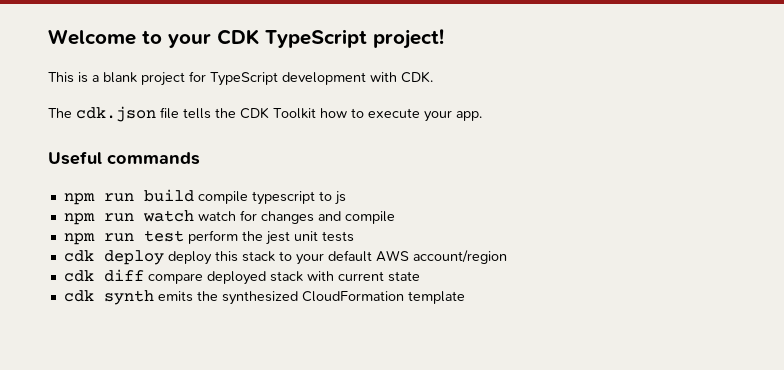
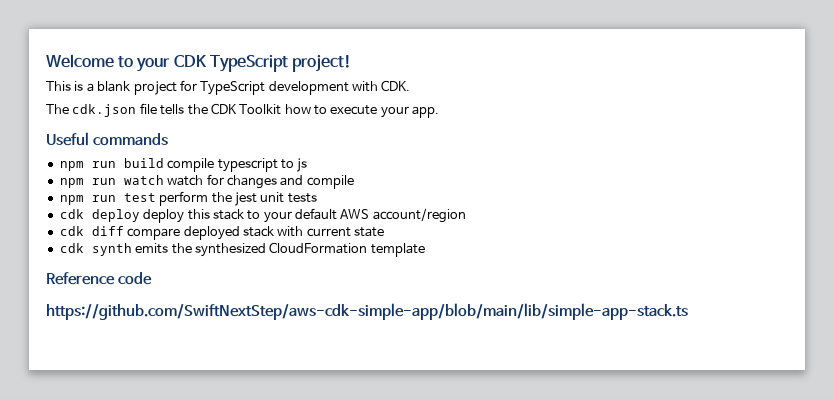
+ Reference code
+ https://github.com/SwiftNextStep/aws-cdk-simple-app/blob/main/lib/simple-app-stack.ts

